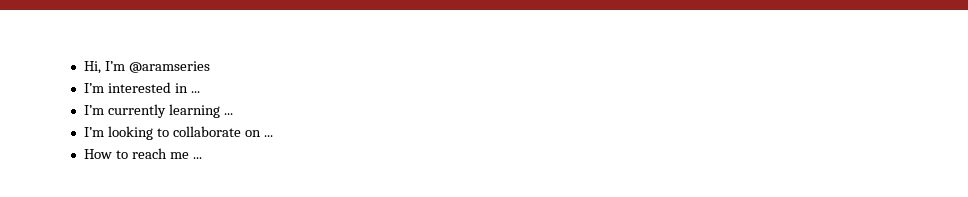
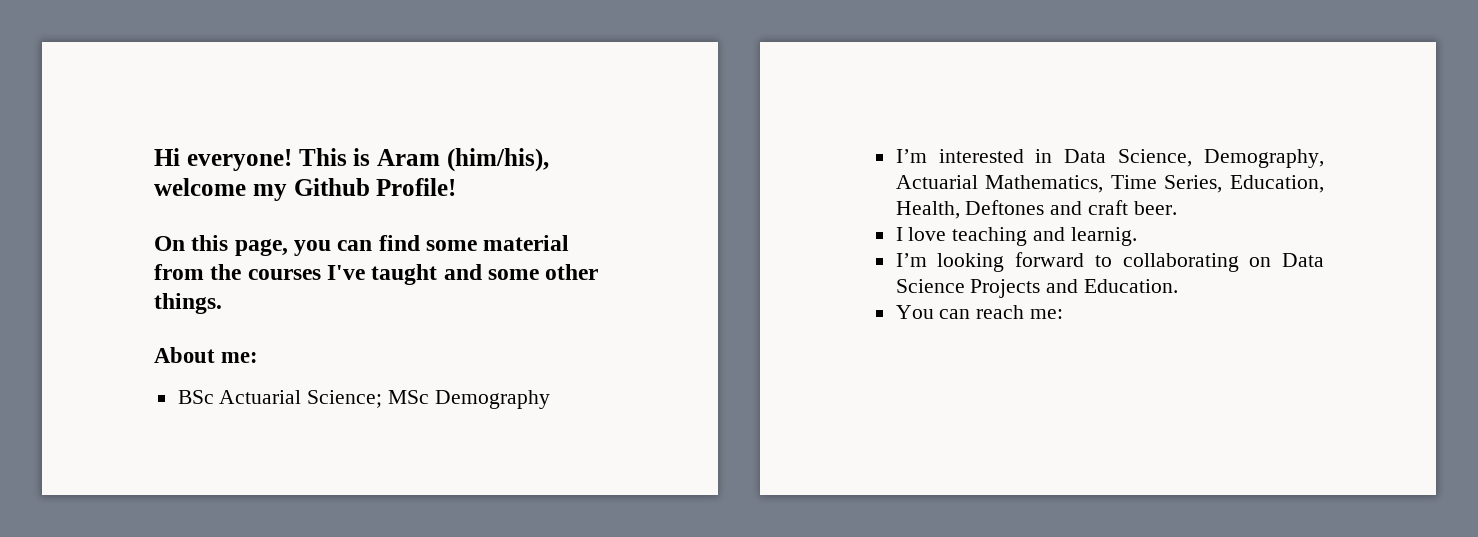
- Hi, I’m @aramseries
- I’m interested in ...
- I’m currently learning ...
- I’m looking to collaborate on ...
- How to reach me ...
+ Hi everyone! This is Aram (him/his), welcome my Github Profile!
+ On this page, you can find some material from the courses I've taught and some other things.
+ About me:
+ BSc Actuarial Science; MSc Demography
+ I’m interested in Data Science, Demography, Actuarial Mathematics, Time Series, Education, Health, Deftones and craft beer.
+ I love teaching and learnig.
+ I’m looking forward to collaborating on Data Science Projects and Education.
+ You can reach me:

